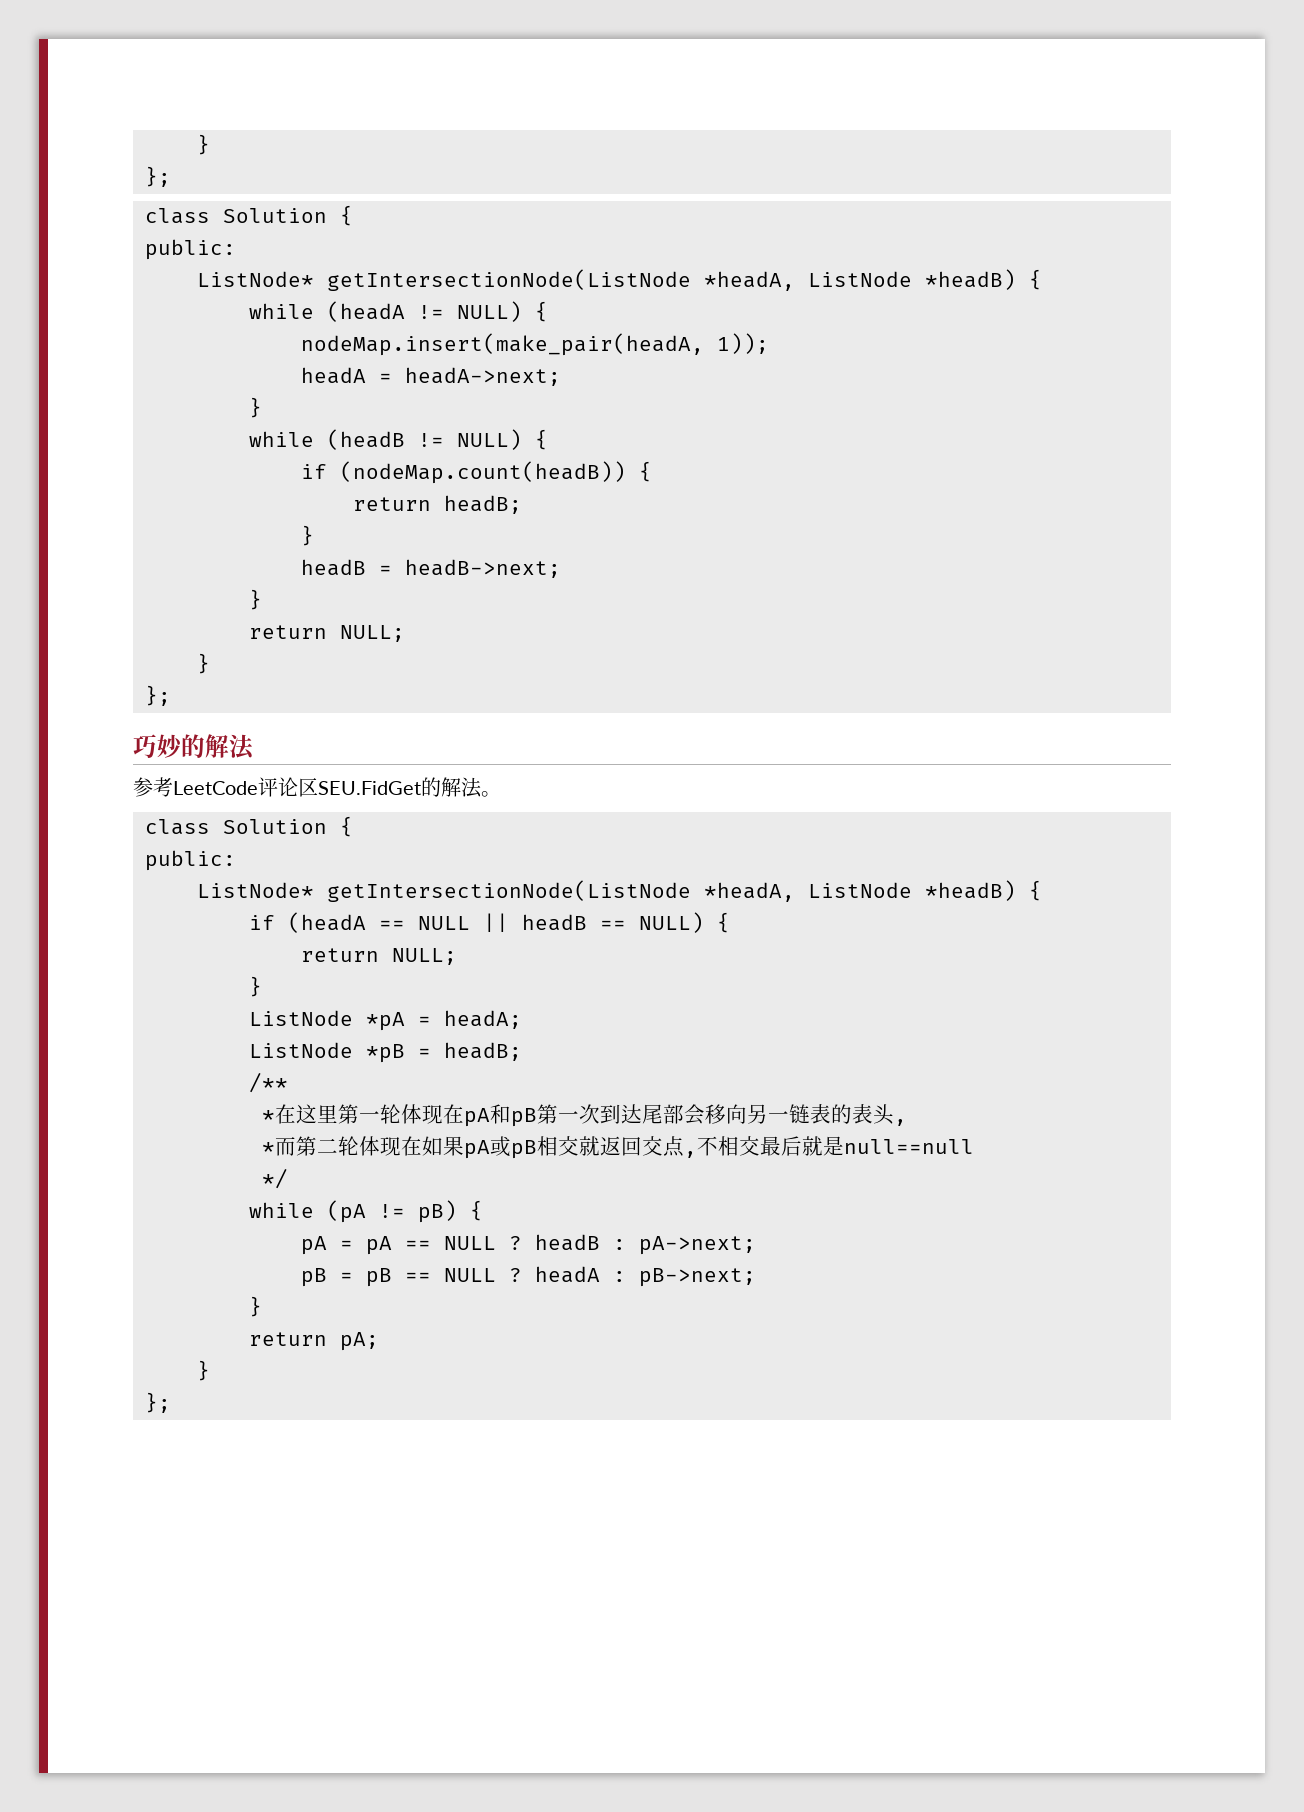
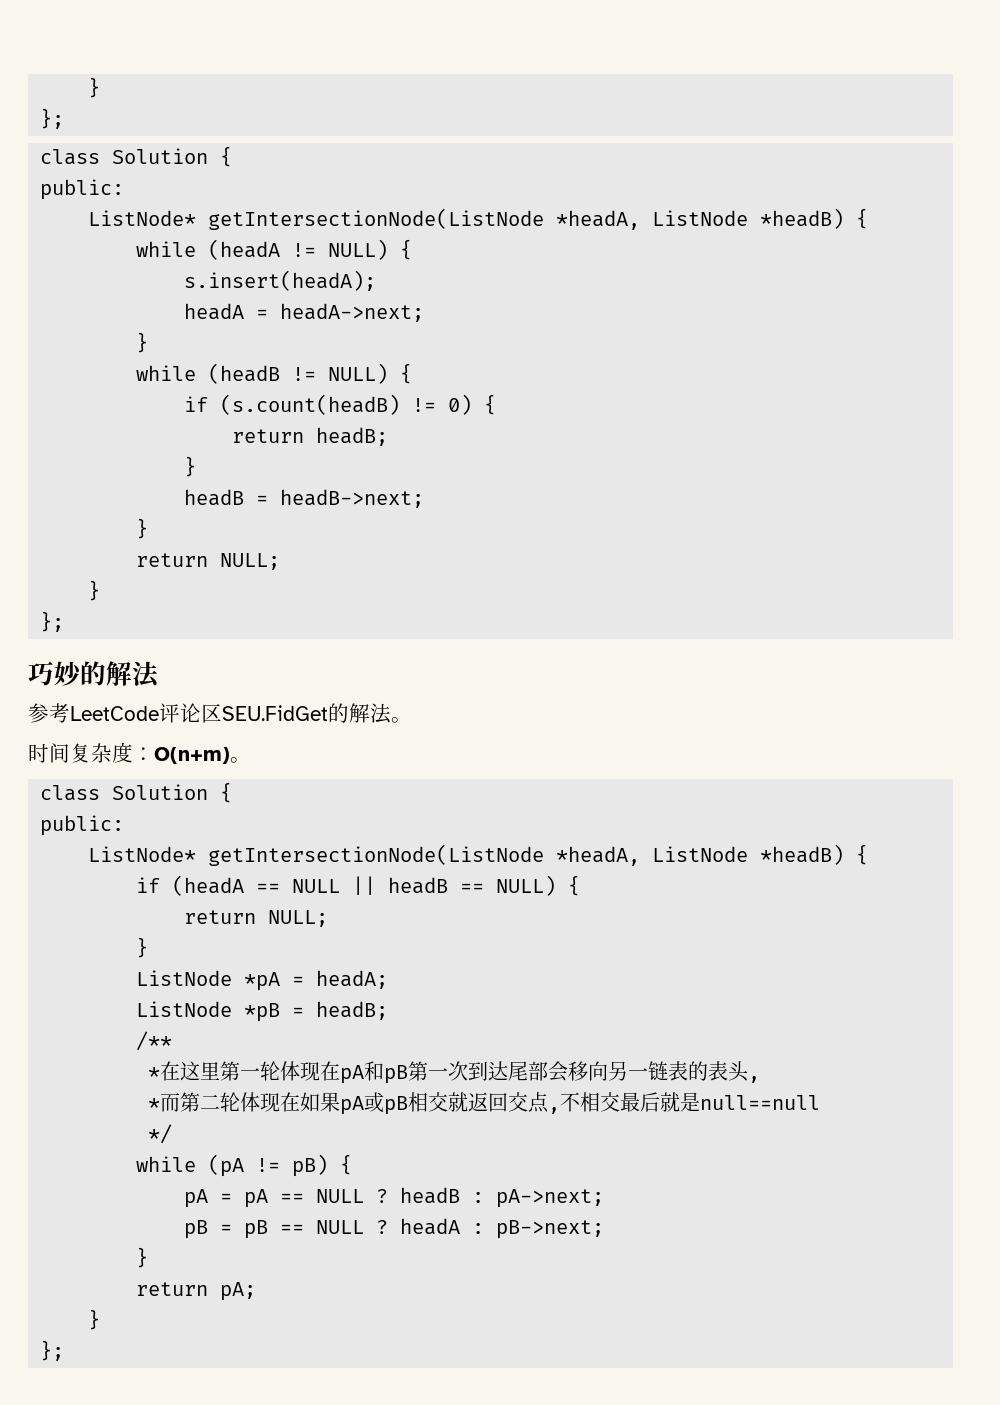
- nodeMap.insert(make_pair(headA, 1));
+ s.insert(headA);
- if (nodeMap.count(headB)) {
+ if (s.count(headB) != 0) {
+ 时间复杂度：O(n+m)。

